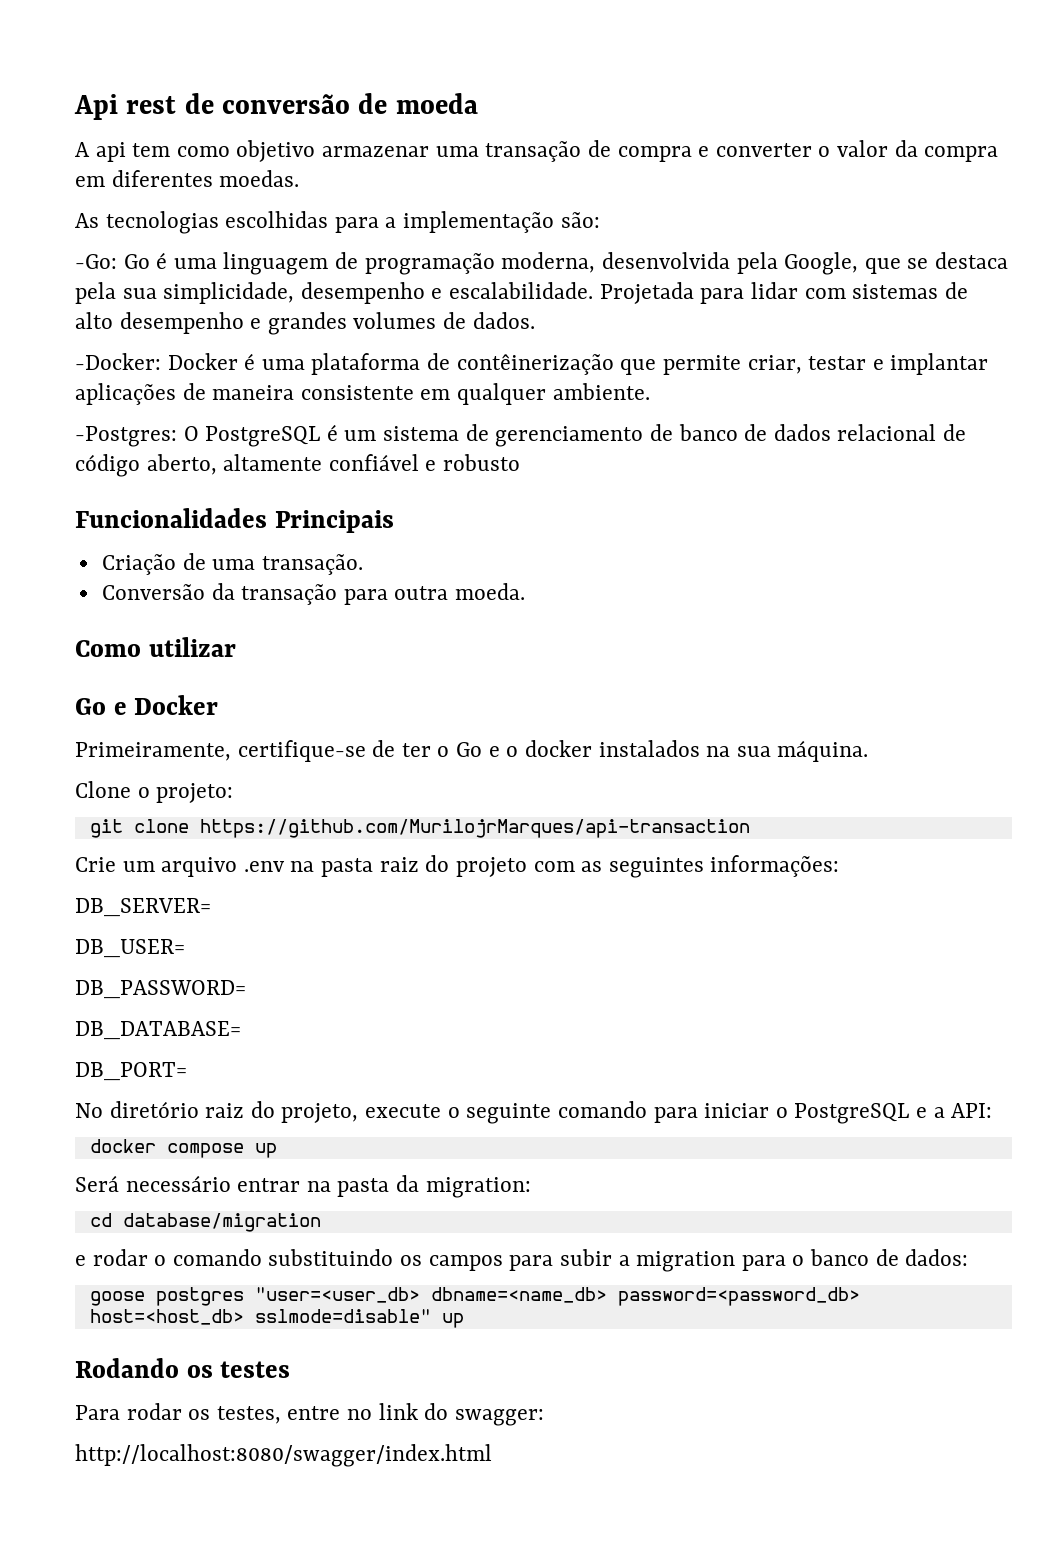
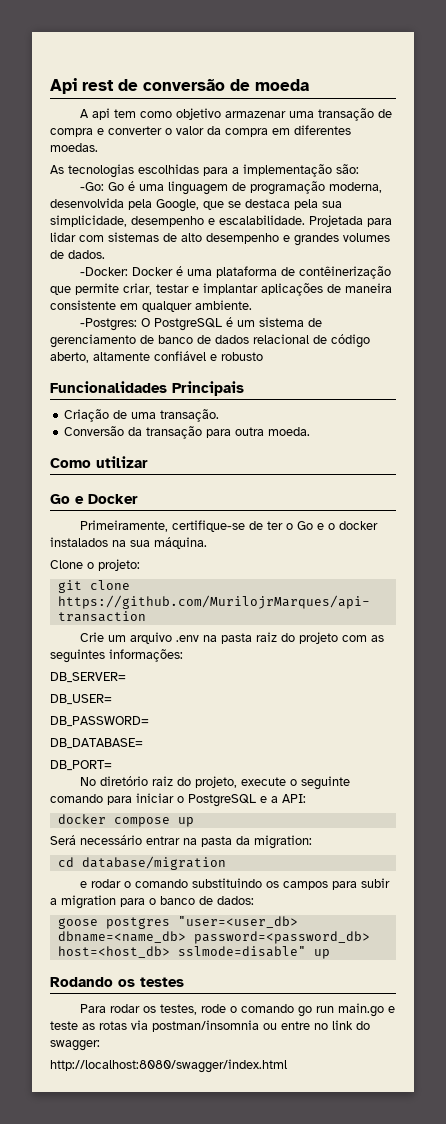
- Para rodar os testes, entre no link do swagger:
+ Para rodar os testes, rode o comando go run main.go e teste as rotas via postman/insomnia ou entre no link do swagger:

